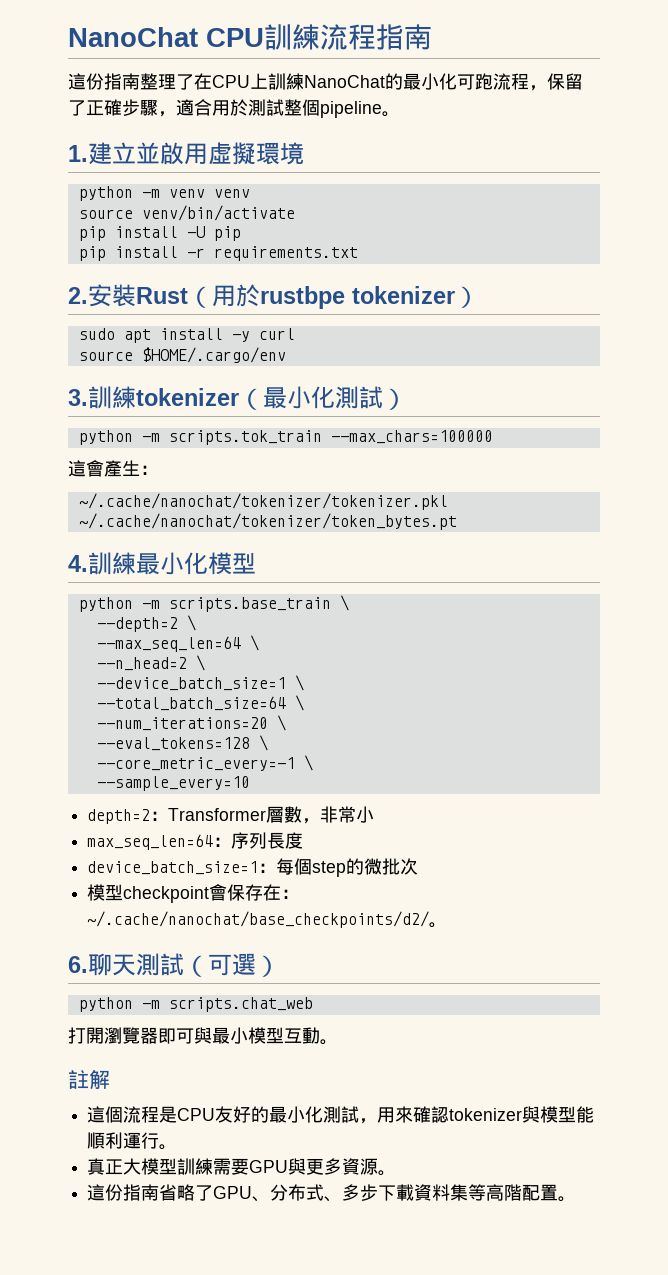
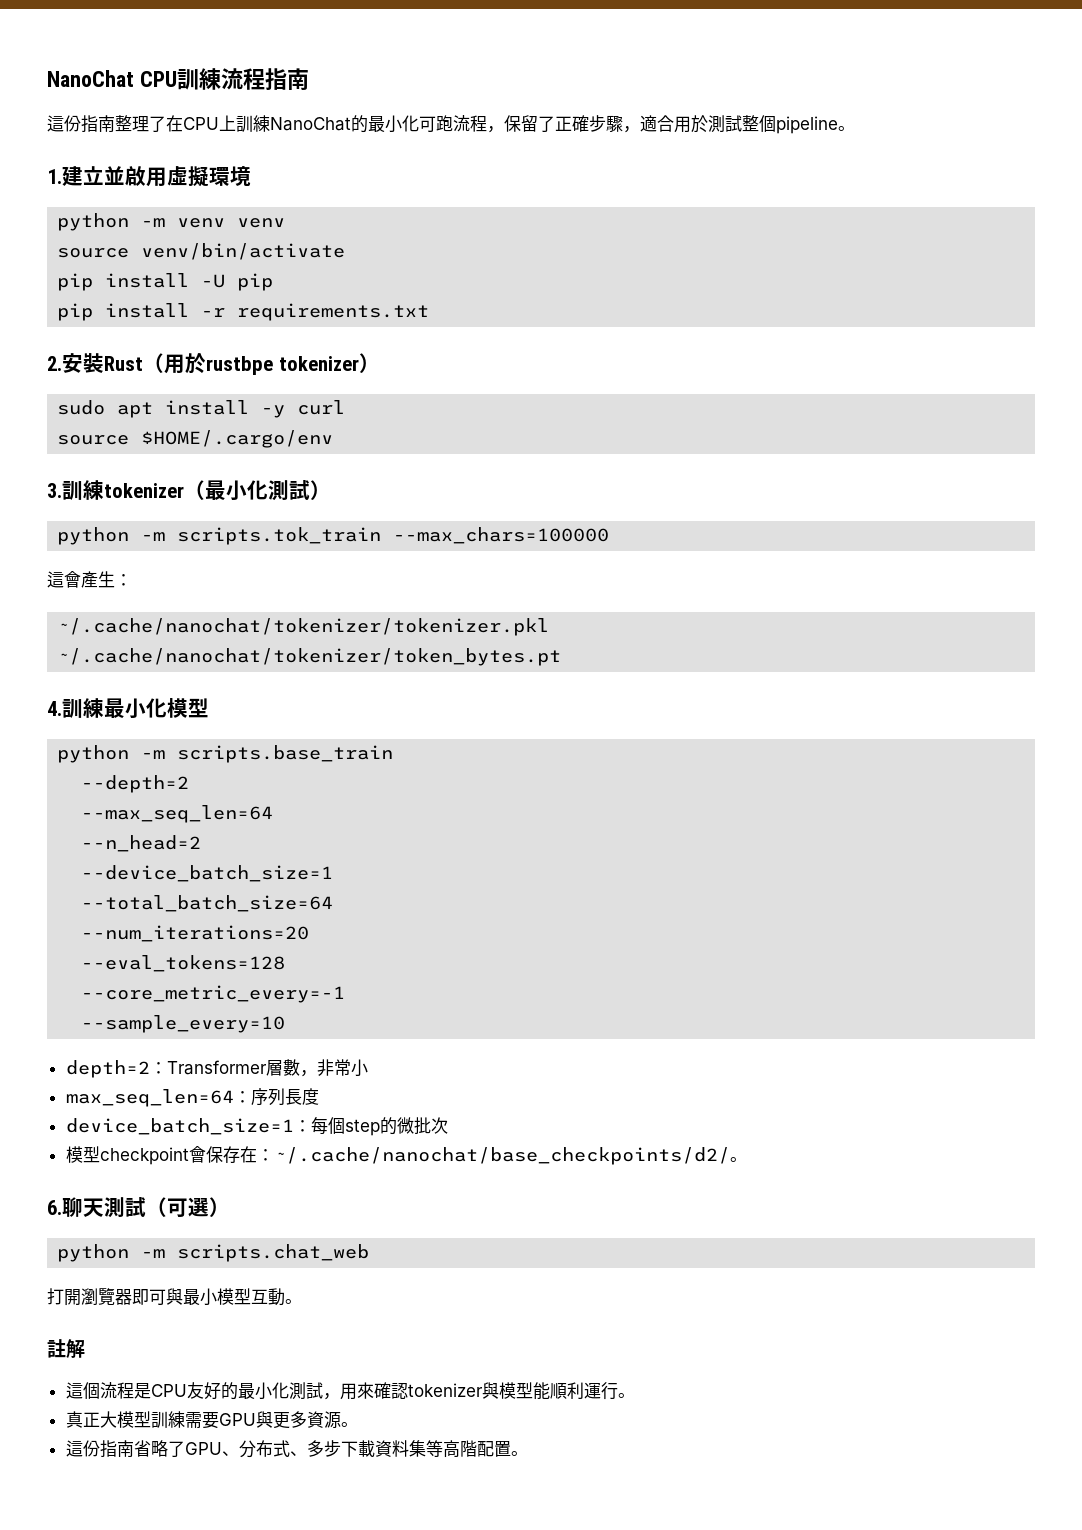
- python -m scripts.base_train \
+ python -m scripts.base_train
- --depth=2 \
+ --depth=2
- --max_seq_len=64 \
+ --max_seq_len=64
- --n_head=2 \
+ --n_head=2
- --device_batch_size=1 \
+ --device_batch_size=1
- --total_batch_size=64 \
+ --total_batch_size=64
- --num_iterations=20 \
+ --num_iterations=20
- --eval_tokens=128 \
+ --eval_tokens=128
- --core_metric_every=-1 \
+ --core_metric_every=-1

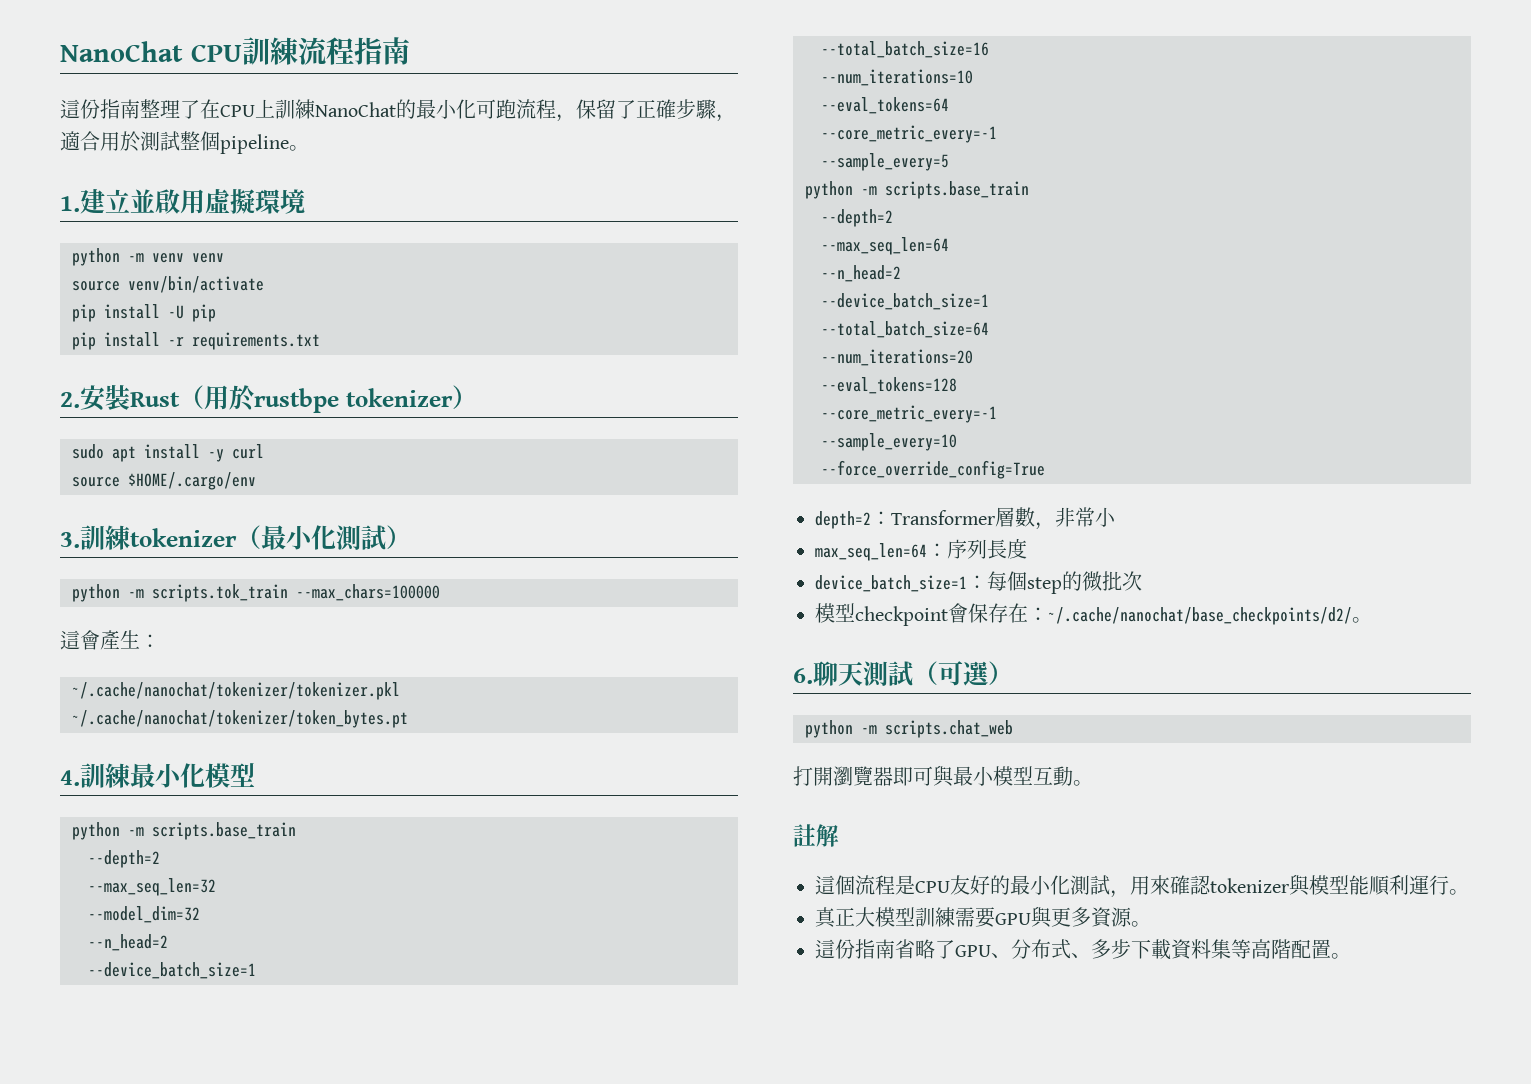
+ --max_seq_len=32
+ --model_dim=32
+ --n_head=2
+ --device_batch_size=1
+ --total_batch_size=16
+ --num_iterations=10
+ --eval_tokens=64
+ --core_metric_every=-1
+ --sample_every=5
+ python -m scripts.base_train
+ --depth=2
+ --force_override_config=True

